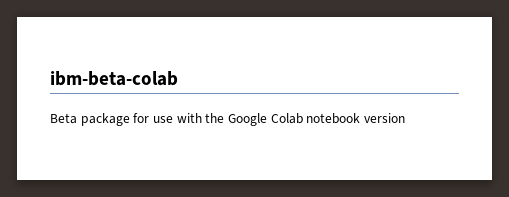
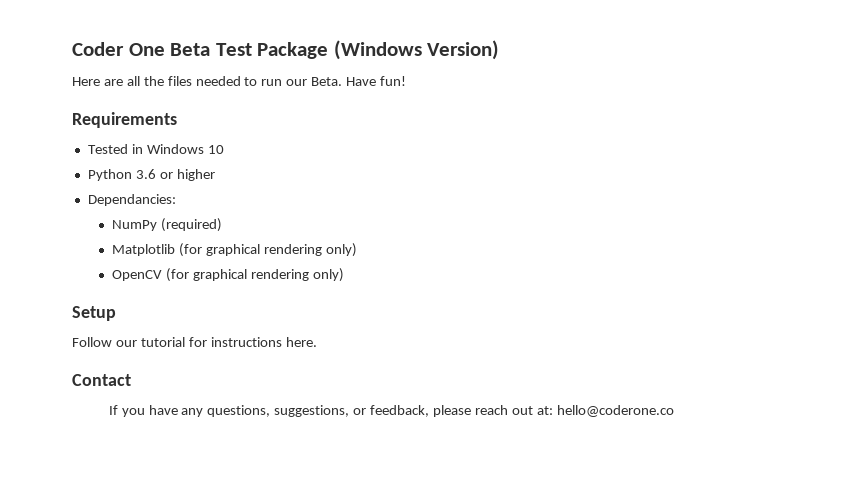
- ibm-beta-colab
- Beta package for use with the Google Colab notebook version
+ Coder One Beta Test Package (Windows Version)
+ Here are all the files needed to run our Beta. Have fun!
+ Requirements
+ Tested in Windows 10
+ Python 3.6 or higher
+ Dependancies:
+ NumPy (required)
+ Matplotlib (for graphical rendering only)
+ OpenCV (for graphical rendering only)
+ Setup
+ Follow our tutorial for instructions here.
+ Contact
+ If you have any questions, suggestions, or feedback, please reach out at: hello@coderone.co

